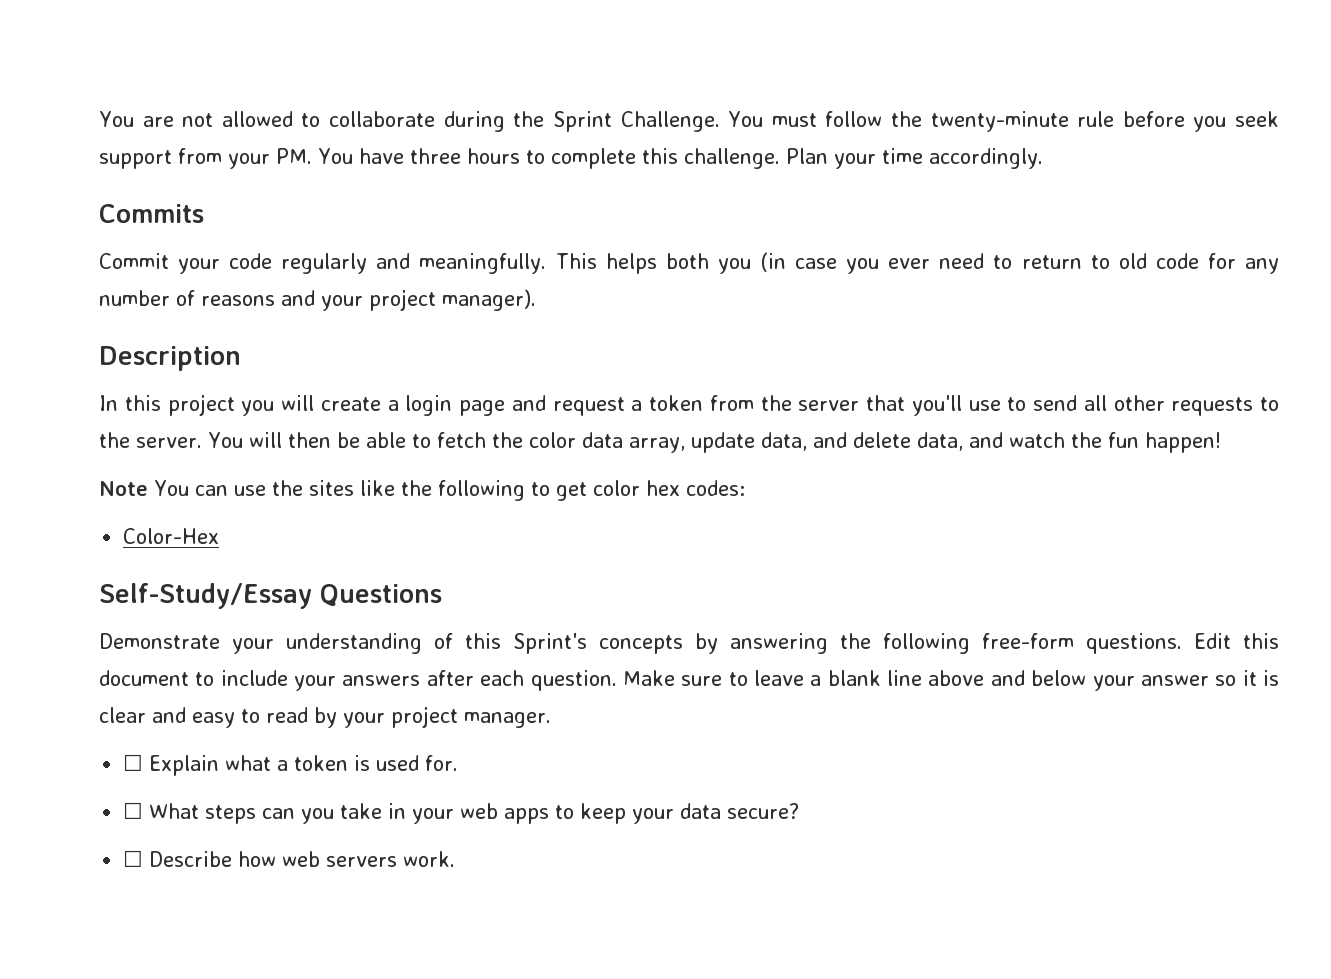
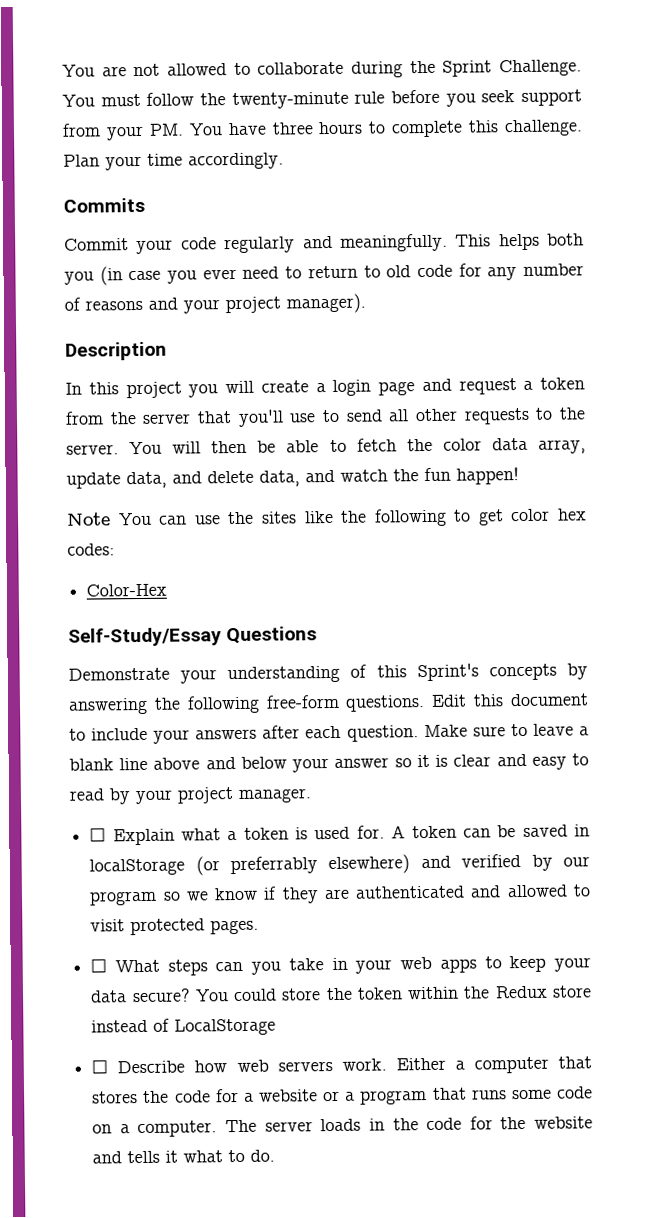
+ A token can be saved in localStorage (or preferrably elsewhere) and verified by our program so we know if they are authenticated and allowed to visit protected pages.
+ You could store the token within the Redux store instead of LocalStorage
+ Either a computer that stores the code for a website or a program that runs some code on a computer. The server loads in the code for the website and tells it what to do.

